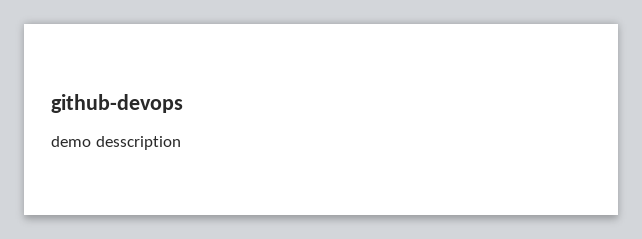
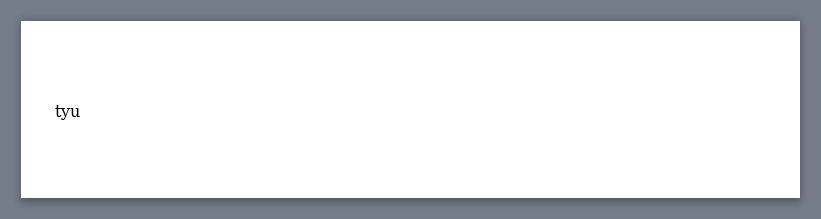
- github-devops
- demo desscription
+ tyu

